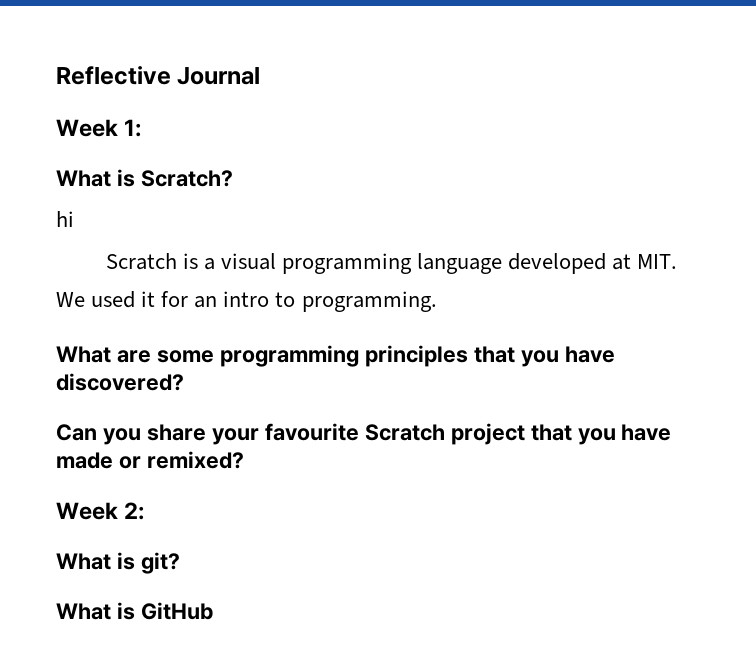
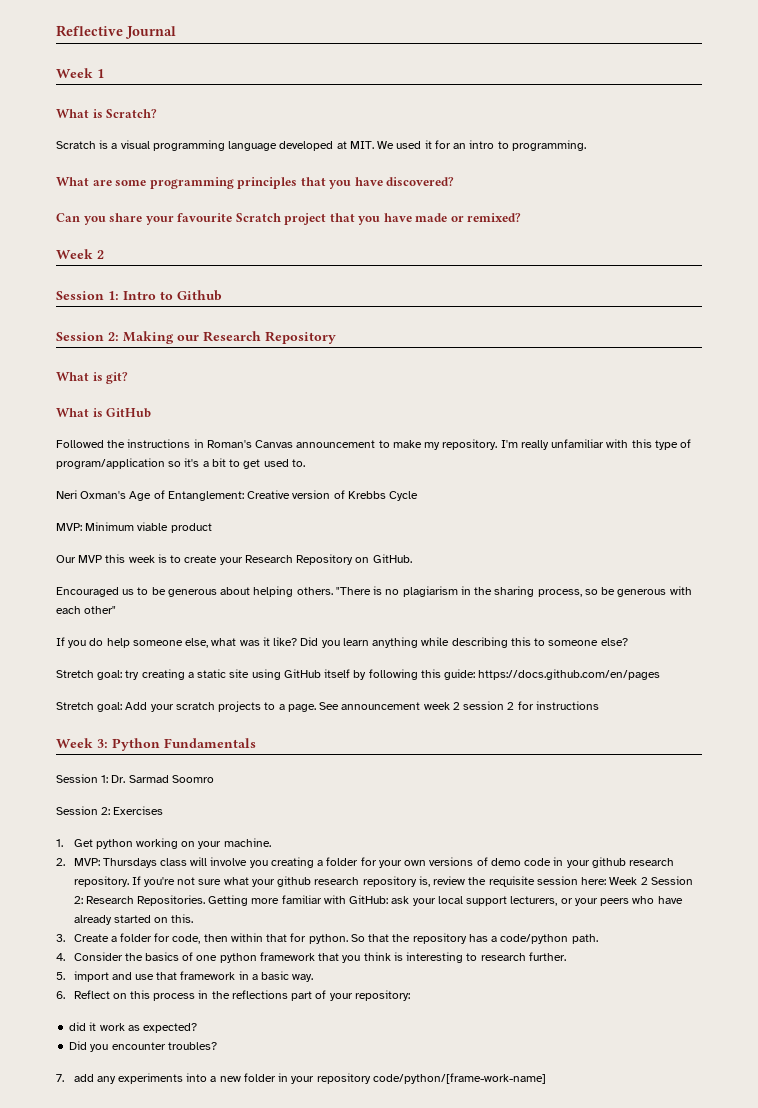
- Week 1:
+ Week 1
- hi
  Can you share your favourite Scratch project that you have made or remixed?
- Week 2:
+ Week 2
+ Session 1: Intro to Github
+ Session 2: Making our Research Repository
+ Followed the instructions in Roman's Canvas announcement to make my repository. I'm really unfamiliar with this type of program/application so it's a bit to get used to.
+ Neri Oxman's Age of Entanglement: Creative version of Krebbs Cycle
+ MVP: Minimum viable product
+ Our MVP this week is to create your Research Repository on GitHub.
+ Encouraged us to be generous about helping others. "There is no plagiarism in the sharing process, so be generous with each other"
+ If you do help someone else, what was it like? Did you learn anything while describing this to someone else?
+ Stretch goal: try creating a static site using GitHub itself by following this guide: https://docs.github.com/en/pages
+ Stretch goal: Add your scratch projects to a page. See announcement week 2 session 2 for instructions
+ Week 3: Python Fundamentals
+ Session 1: Dr. Sarmad Soomro
+ Session 2: Exercises
+ 1. Get python working on your machine.
+ 2. MVP: Thursdays class will involve you creating a folder for your own versions of demo code in your github research repository. If you're not sure what your github research repository is, review the requisite session here: Week 2 Session 2: Research Repositories. Getting more familiar with GitHub: ask your local support lecturers, or your peers who have already started on this.
+ 3. Create a folder for code, then within that for python. So that the repository has a code/python path.
+ 4. Consider the basics of one python framework that you think is interesting to research further.
+ 5. import and use that framework in a basic way.
+ 6. Reflect on this process in the reflections part of your repository:
+ did it work as expected?
+ Did you encounter troubles?
+ 7. add any experiments into a new folder in your repository code/python/[frame-work-name]

